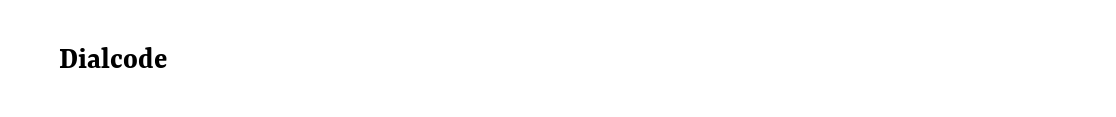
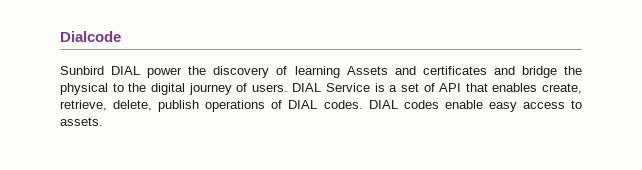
+ Sunbird DIAL power the discovery of learning Assets and certificates and bridge the physical to the digital journey of users. DIAL Service is a set of API that enables create, retrieve, delete, publish operations of DIAL codes. DIAL codes enable easy access to assets.

